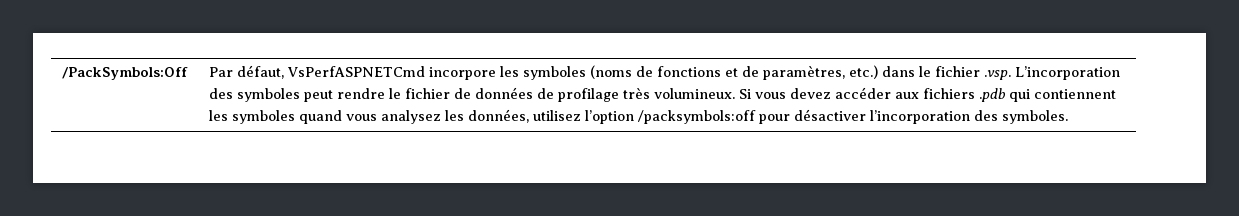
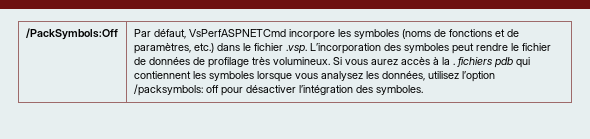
- Si vous devez accéder aux fichiers .pdb qui contiennent les symboles quand vous analysez les données, utilisez l’option /packsymbols:off pour désactiver l’incorporation des symboles.
+ Si vous aurez accès à la . fichiers pdb qui contiennent les symboles lorsque vous analysez les données, utilisez l’option /packsymbols: off pour désactiver l’intégration des symboles.

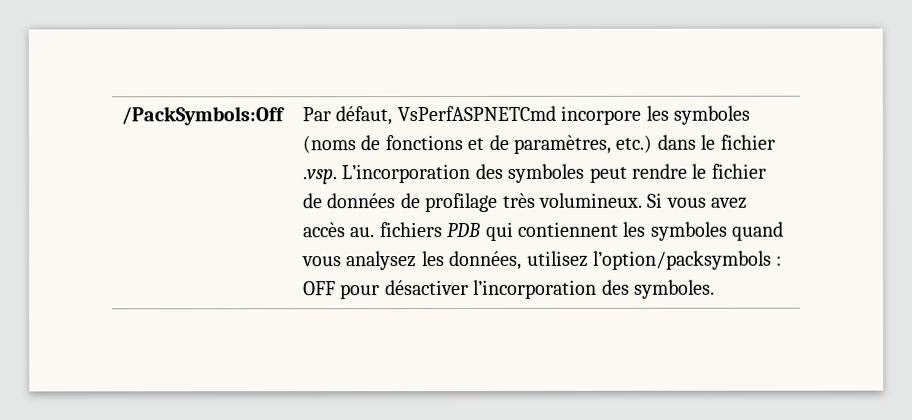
- Si vous aurez accès à la . fichiers pdb qui contiennent les symboles lorsque vous analysez les données, utilisez l’option /packsymbols: off pour désactiver l’intégration des symboles.
+ Si vous avez accès au. fichiers PDB qui contiennent les symboles quand vous analysez les données, utilisez l’option/packsymbols : OFF pour désactiver l’incorporation des symboles.

